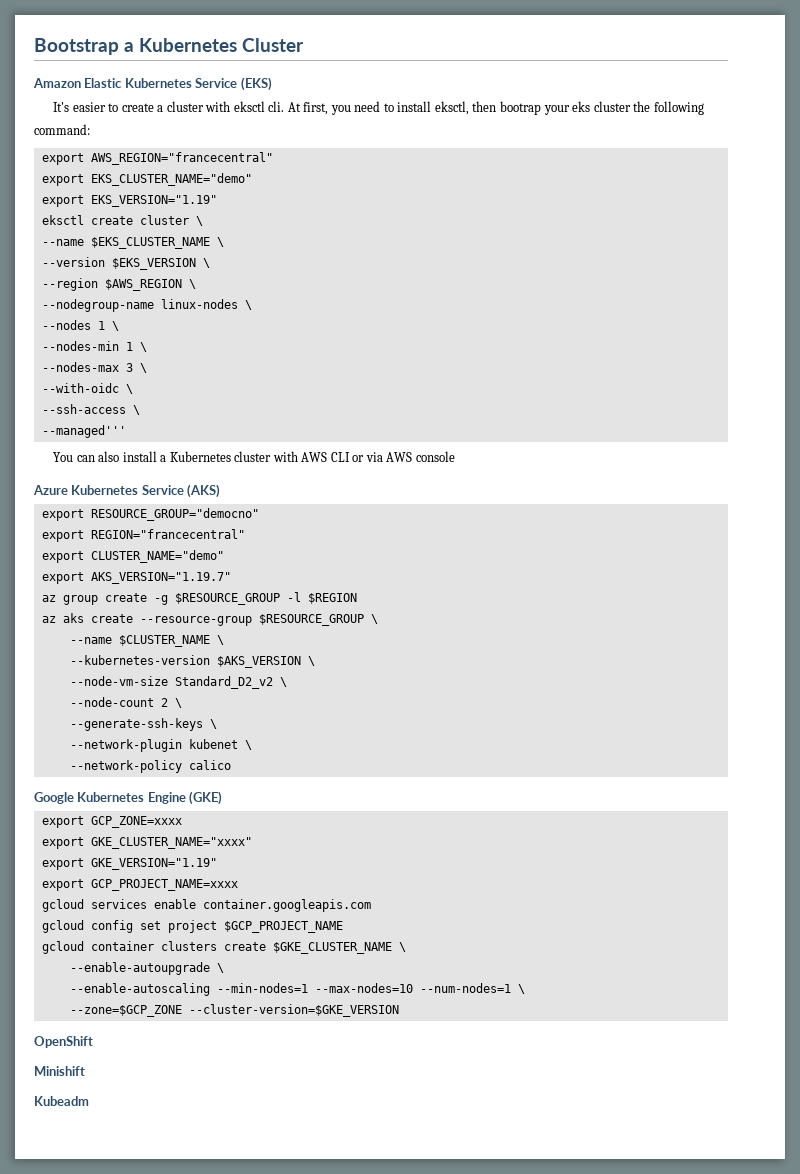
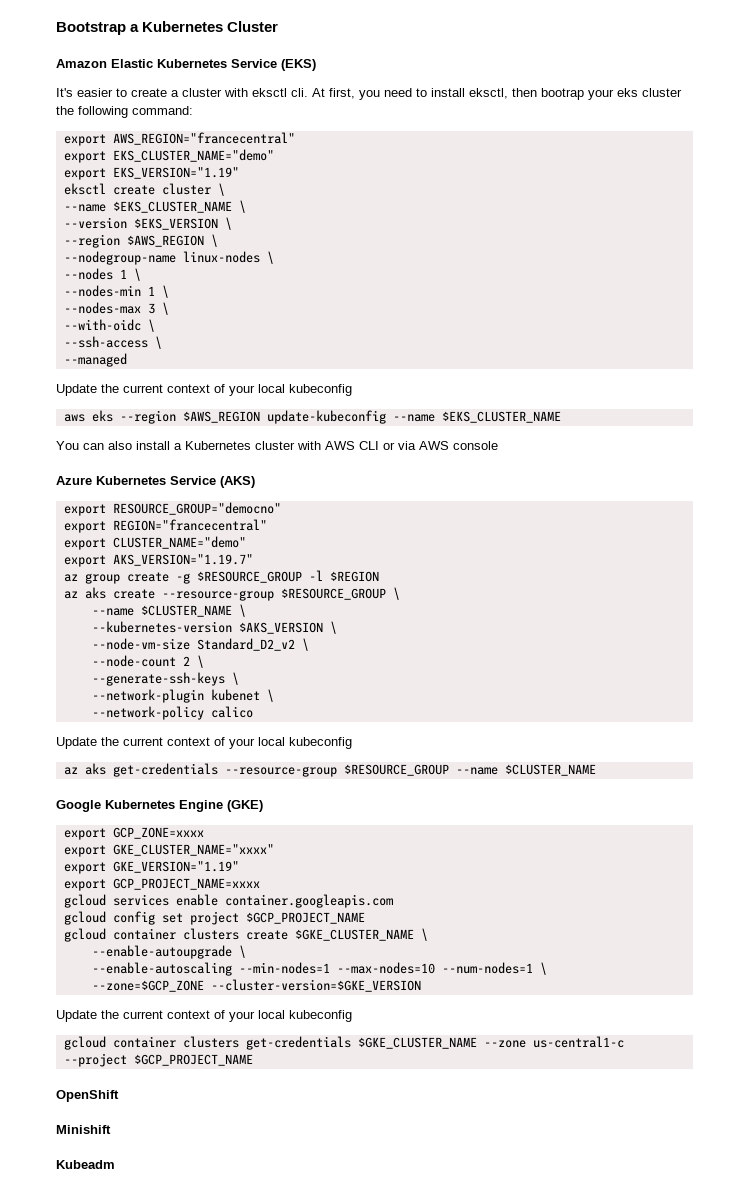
- --managed'''
+ --managed
+ Update the current context of your local kubeconfig
+ aws eks --region $AWS_REGION update-kubeconfig --name $EKS_CLUSTER_NAME
  --network-policy calico
+ Update the current context of your local kubeconfig
+ az aks get-credentials --resource-group $RESOURCE_GROUP --name $CLUSTER_NAME
  --zone=$GCP_ZONE --cluster-version=$GKE_VERSION
+ Update the current context of your local kubeconfig
+ gcloud container clusters get-credentials $GKE_CLUSTER_NAME --zone us-central1-c --project $GCP_PROJECT_NAME

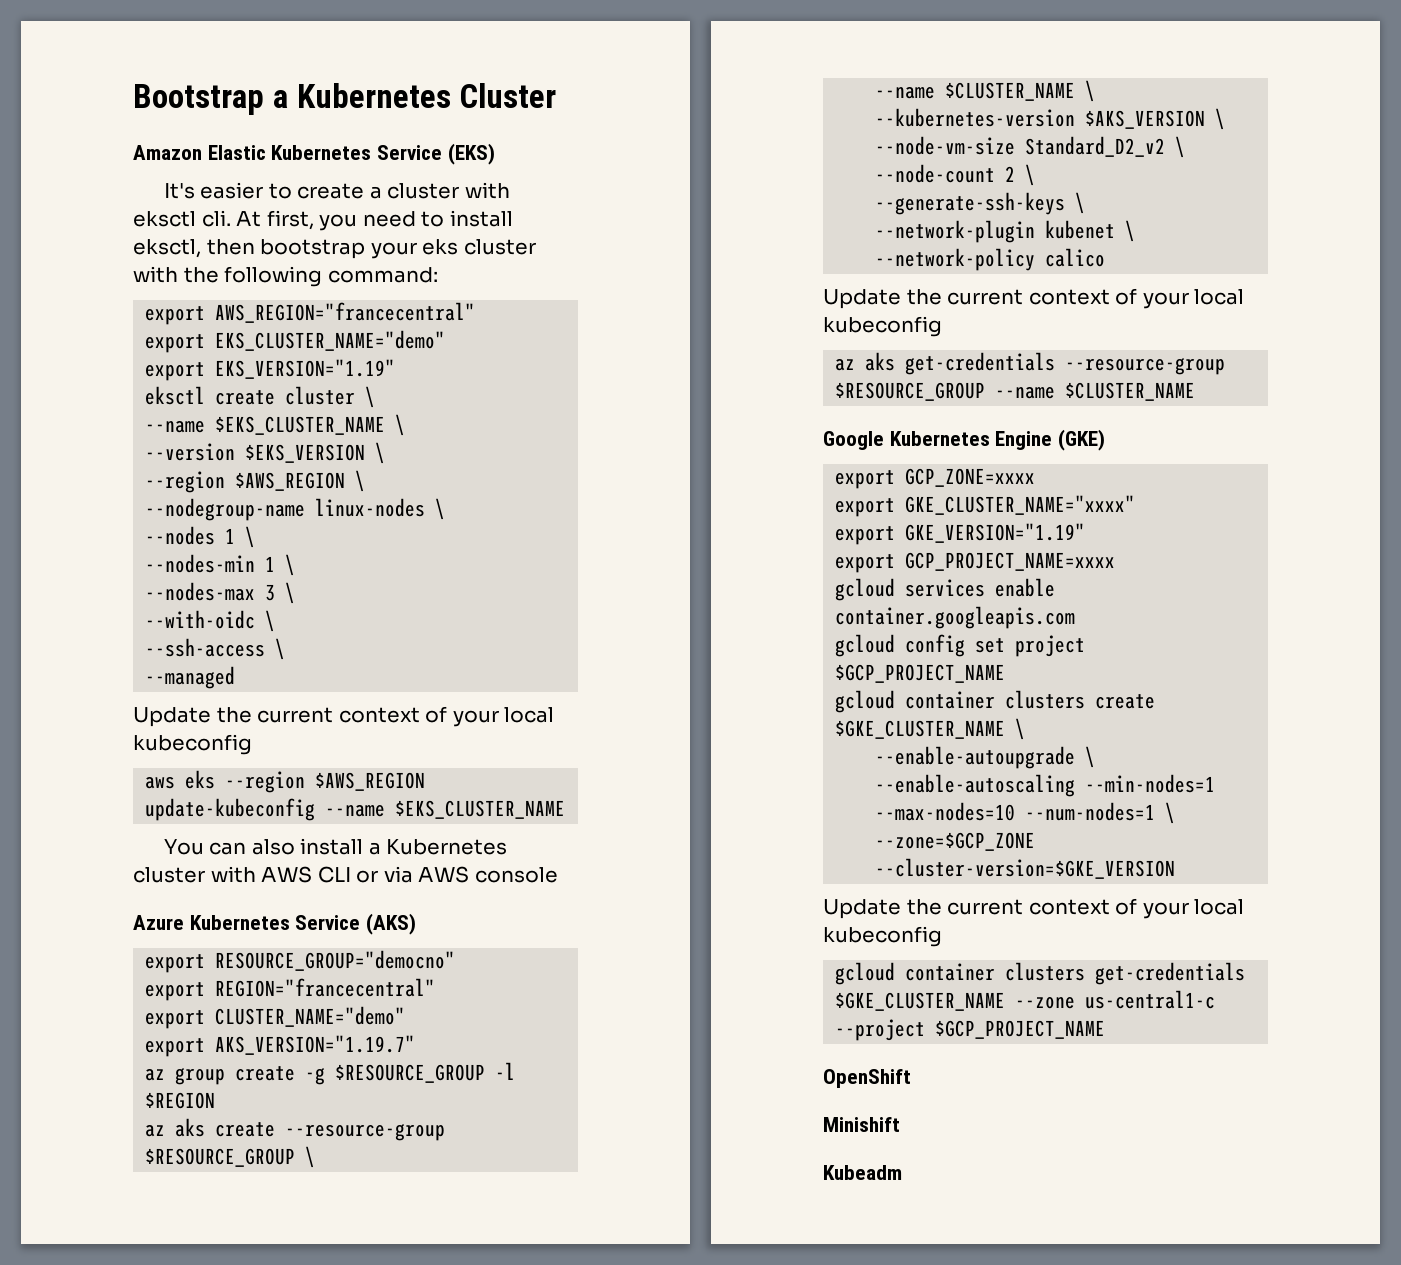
- At first, you need to install eksctl, then bootrap your eks cluster the following command:
+ At first, you need to install eksctl, then bootstrap your eks cluster with the following command:

